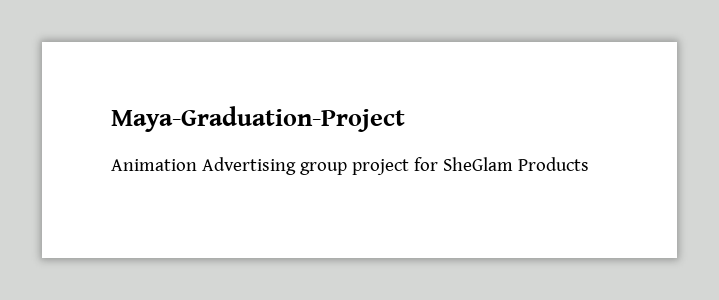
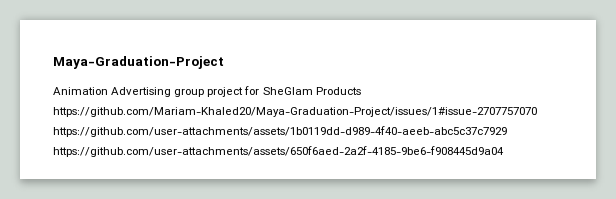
- Animation Advertising group project for SheGlam Products
+ Animation Advertising group project for SheGlam Products https://github.com/Mariam-Khaled20/Maya-Graduation-Project/issues/1#issue-2707757070 https://github.com/user-attachments/assets/1b0119dd-d989-4f40-aeeb-abc5c37c7929 https://github.com/user-attachments/assets/650f6aed-2a2f-4185-9be6-f908445d9a04

